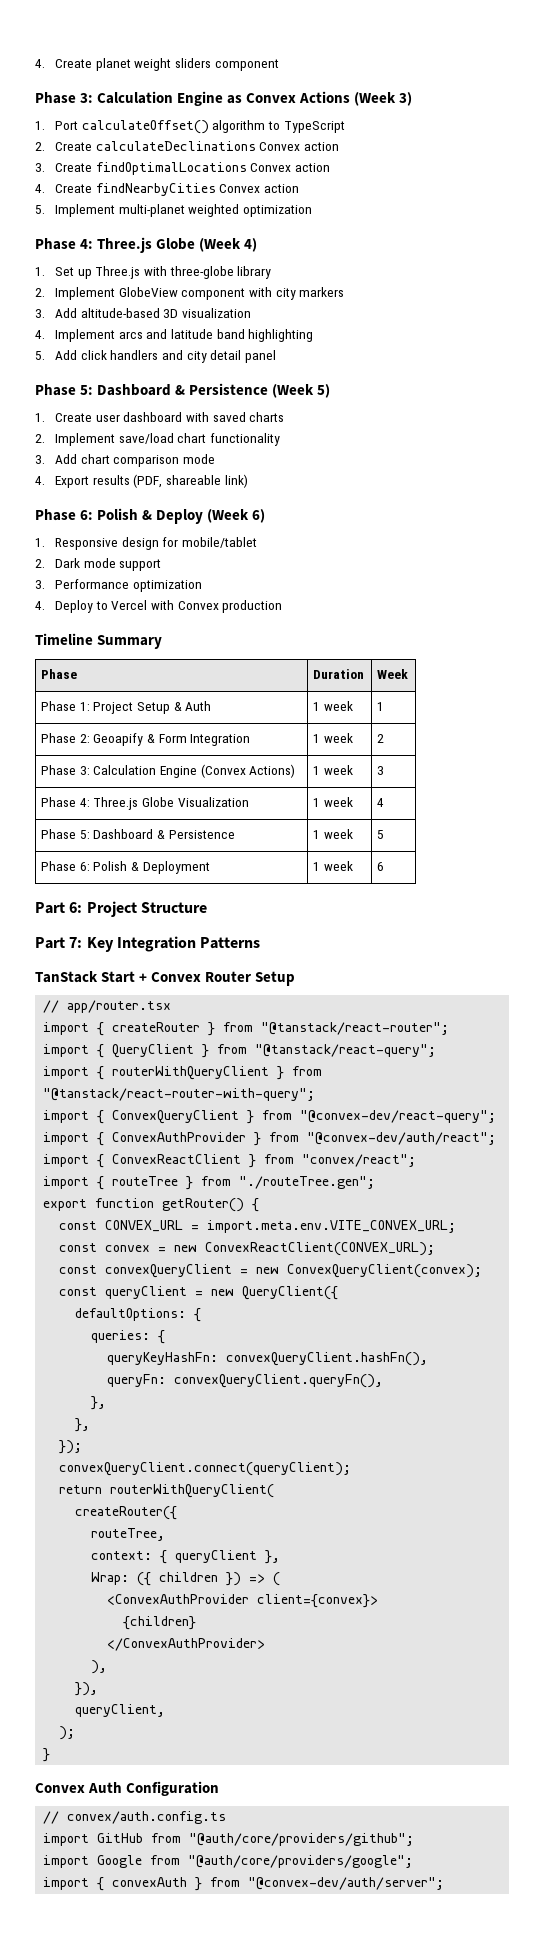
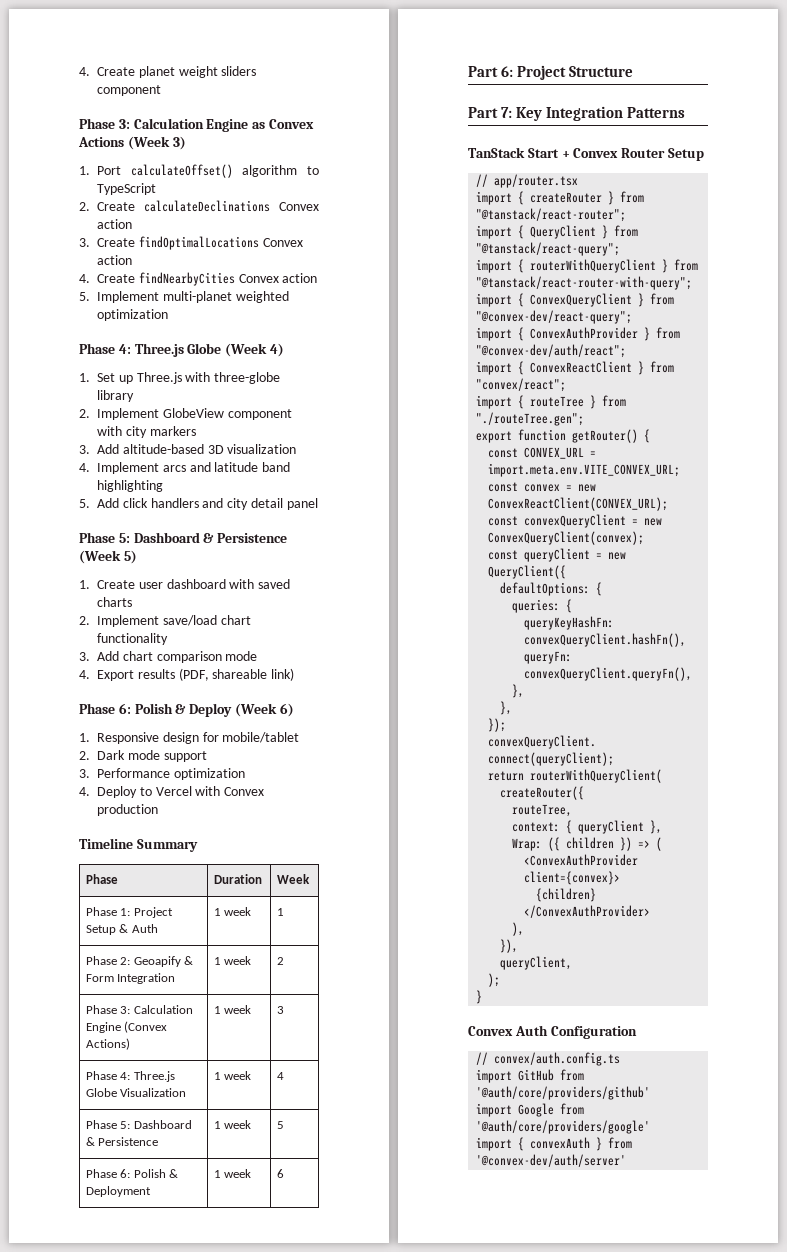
- import GitHub from "@auth/core/providers/github";
+ import GitHub from '@auth/core/providers/github'
- import Google from "@auth/core/providers/google";
+ import Google from '@auth/core/providers/google'
- import { convexAuth } from "@convex-dev/auth/server";
+ import { convexAuth } from '@convex-dev/auth/server'

